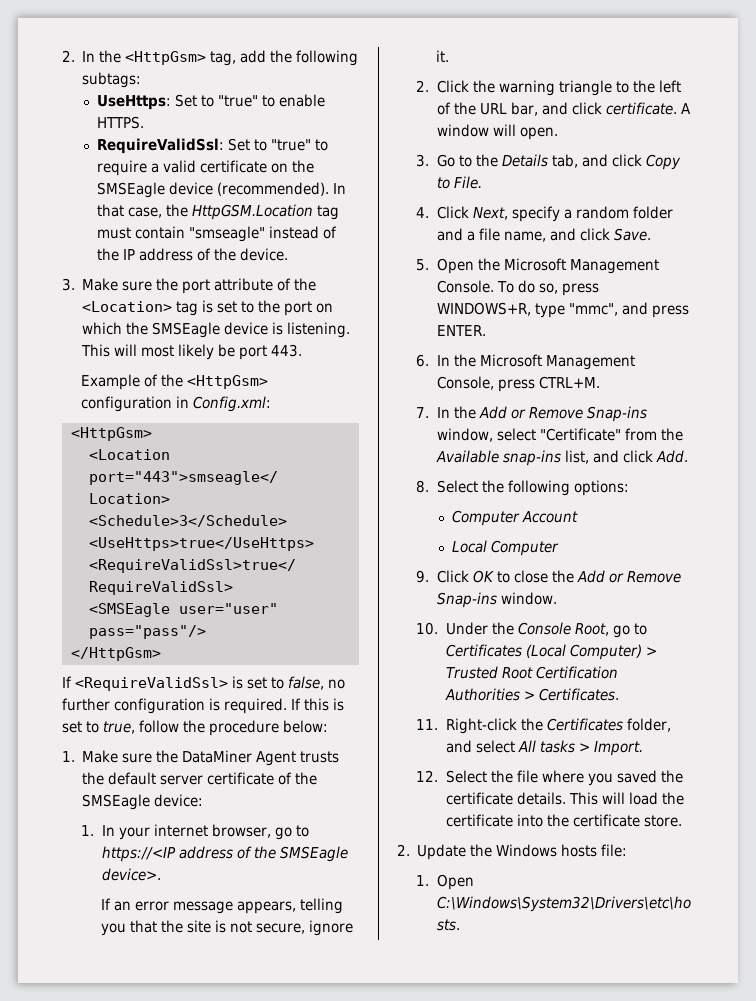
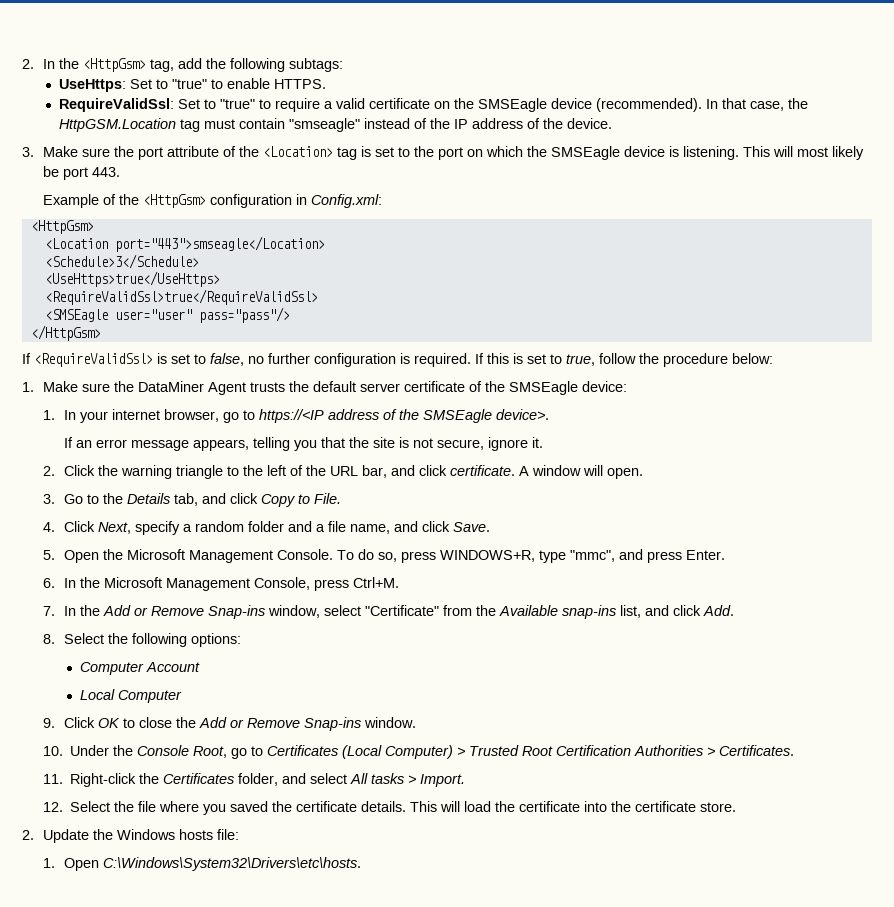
- To do so, press WINDOWS+R, type "mmc", and press ENTER.
+ To do so, press WINDOWS+R, type "mmc", and press Enter.
- 6. In the Microsoft Management Console, press CTRL+M.
+ 6. In the Microsoft Management Console, press Ctrl+M.

